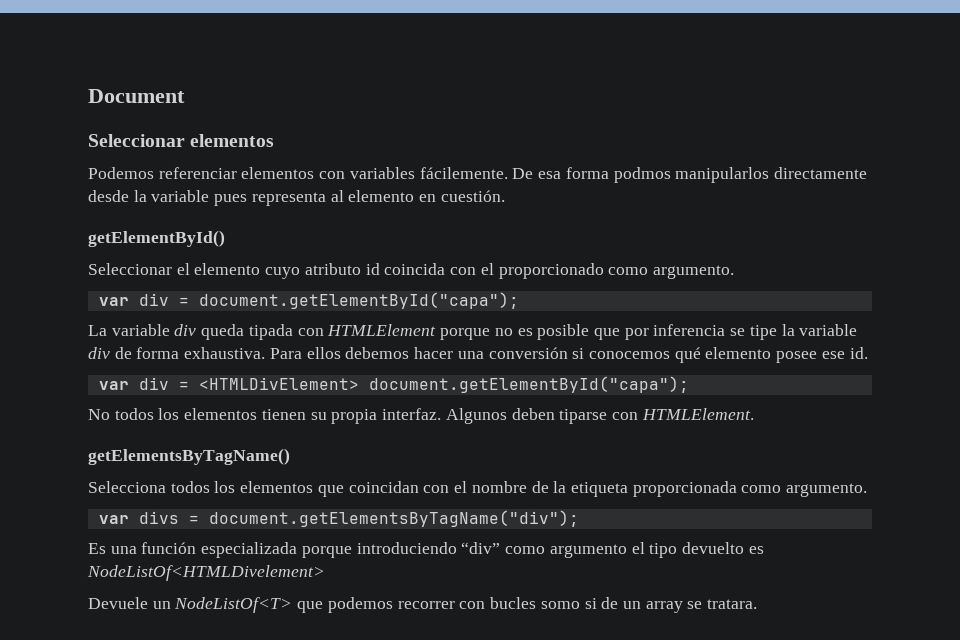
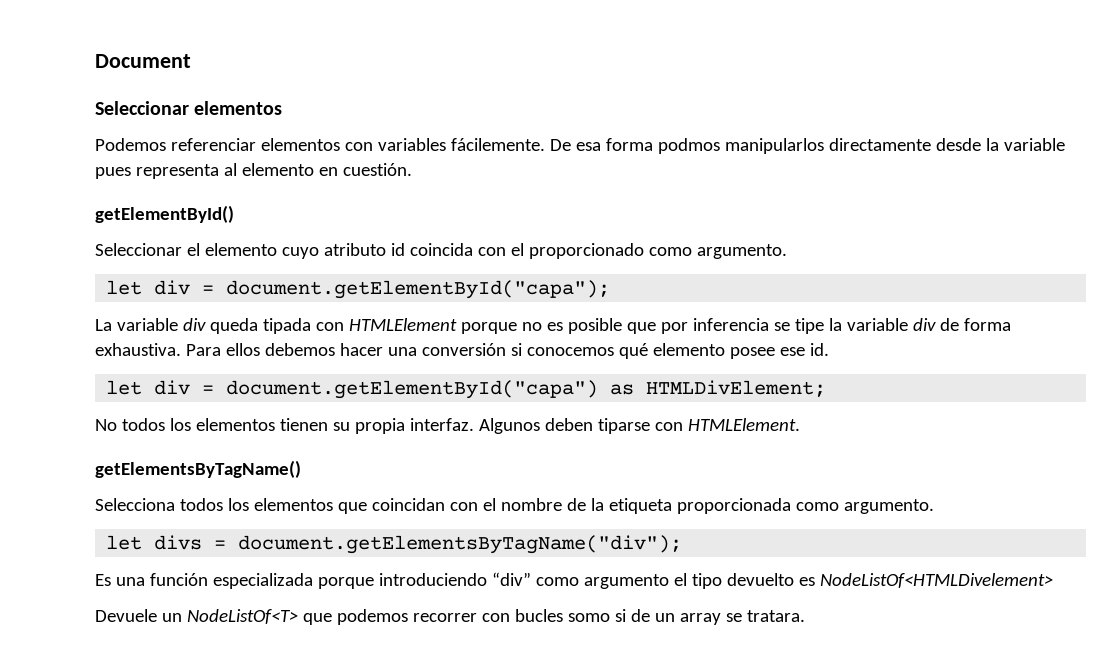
- var div = document.getElementById("capa");
+ let div = document.getElementById("capa");
- var div = <HTMLDivElement> document.getElementById("capa");
+ let div = document.getElementById("capa") as HTMLDivElement;
- var divs = document.getElementsByTagName("div");
+ let divs = document.getElementsByTagName("div");

